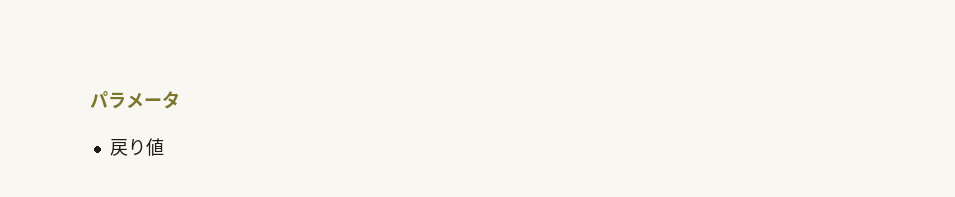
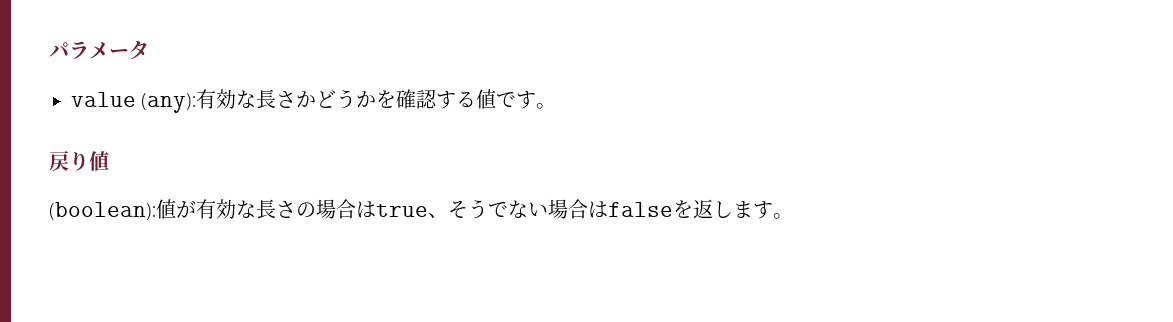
+ value (any):有効な長さかどうかを確認する値です。
  戻り値
+ (boolean):値が有効な長さの場合はtrue、そうでない場合はfalseを返します。

